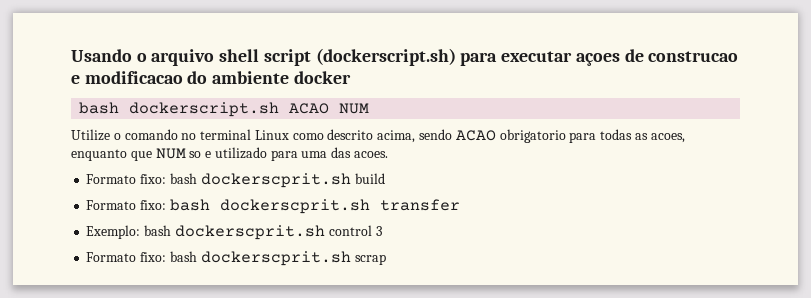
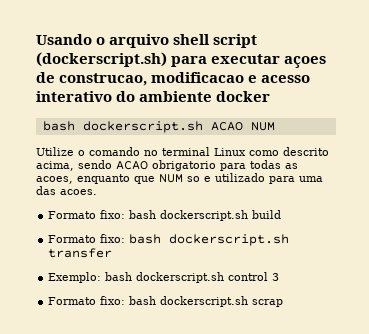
- Usando o arquivo shell script (dockerscript.sh) para executar açoes de construcao e modificacao do ambiente docker
+ Usando o arquivo shell script (dockerscript.sh) para executar açoes de construcao, modificacao e acesso interativo do ambiente docker
- Formato fixo: bash dockerscprit.sh build
+ Formato fixo: bash dockerscript.sh build
- Formato fixo: bash dockerscprit.sh transfer
+ Formato fixo: bash dockerscript.sh transfer
- Exemplo: bash dockerscprit.sh control 3
+ Exemplo: bash dockerscript.sh control 3
- Formato fixo: bash dockerscprit.sh scrap
+ Formato fixo: bash dockerscript.sh scrap

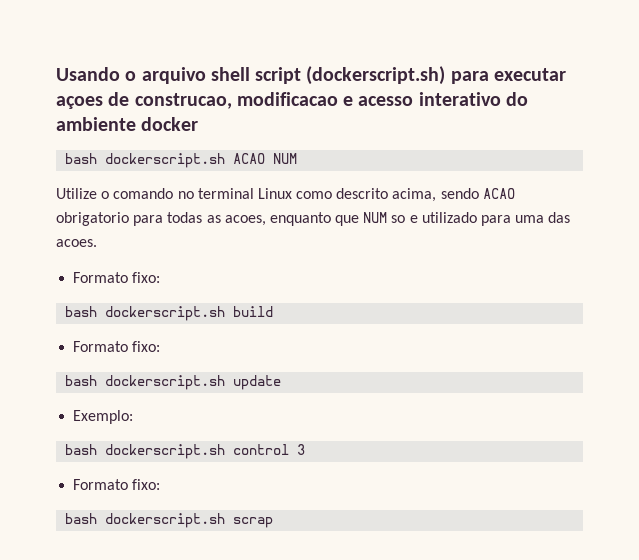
  Utilize o comando no terminal Linux como descrito acima, sendo ACAO obrigatorio para todas as acoes, enquanto que NUM so e utilizado para uma das acoes.
- Formato fixo: bash dockerscript.sh build
- Formato fixo: bash dockerscript.sh transfer
+ Formato fixo:
+ bash dockerscript.sh build
+ Formato fixo:
+ bash dockerscript.sh update
- Exemplo: bash dockerscript.sh control 3
- Formato fixo: bash dockerscript.sh scrap
+ Exemplo:
+ bash dockerscript.sh control 3
+ Formato fixo:
+ bash dockerscript.sh scrap

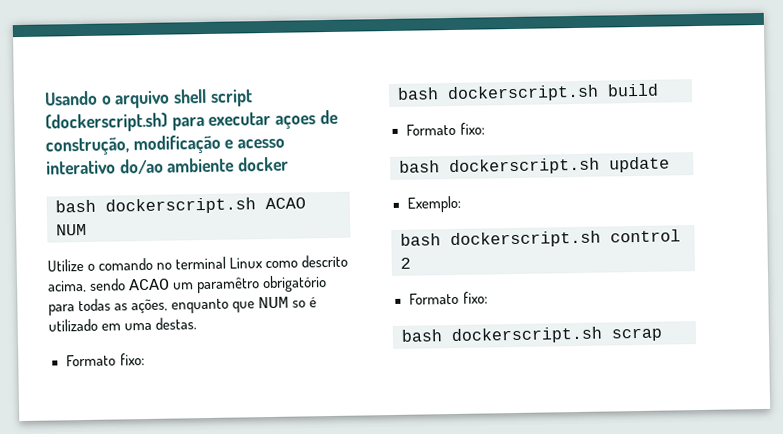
- Usando o arquivo shell script (dockerscript.sh) para executar açoes de construcao, modificacao e acesso interativo do ambiente docker
+ Usando o arquivo shell script (dockerscript.sh) para executar açoes de construção, modificação e acesso interativo do/ao ambiente docker
- Utilize o comando no terminal Linux como descrito acima, sendo ACAO obrigatorio para todas as acoes, enquanto que NUM so e utilizado para uma das acoes.
+ Utilize o comando no terminal Linux como descrito acima, sendo ACAO um paramêtro obrigatório para todas as ações, enquanto que NUM so é utilizado em uma destas.
- bash dockerscript.sh control 3
+ bash dockerscript.sh control 2

